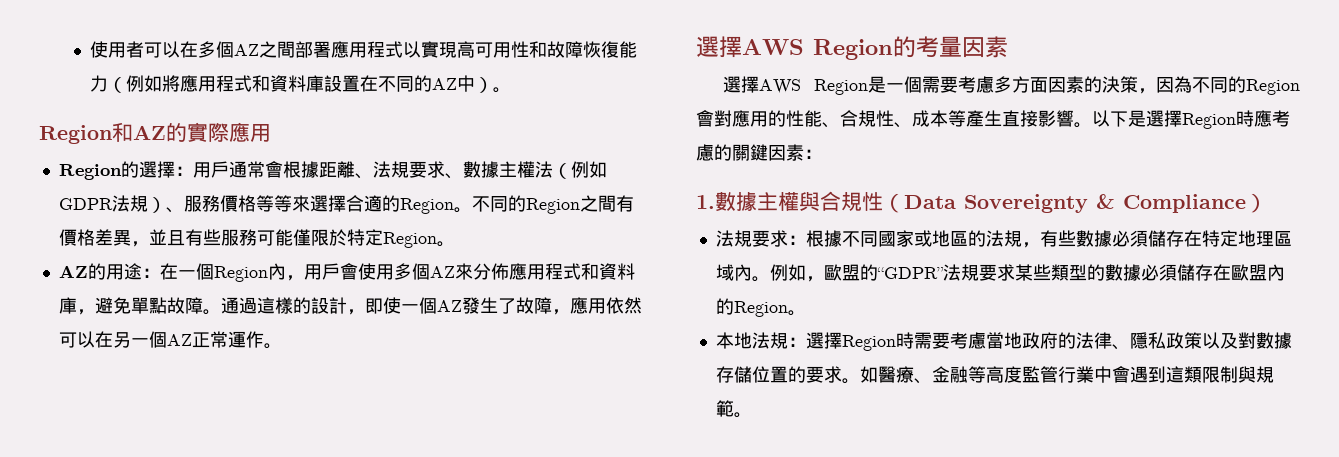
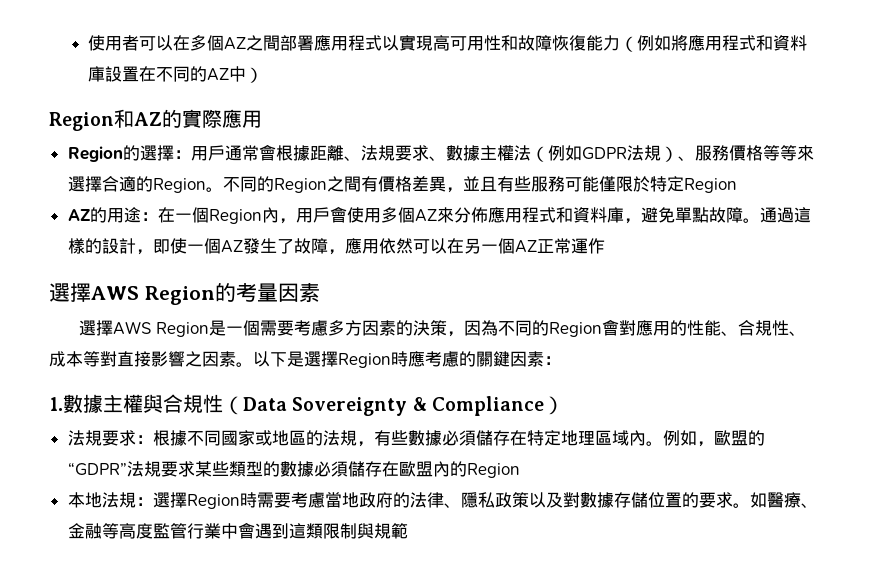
- 使用者可以在多個AZ之間部署應用程式以實現高可用性和故障恢復能力（例如將應用程式和資料庫設置在不同的AZ中）。
+ 使用者可以在多個AZ之間部署應用程式以實現高可用性和故障恢復能力（例如將應用程式和資料庫設置在不同的AZ中）
- 不同的Region之間有價格差異，並且有些服務可能僅限於特定Region。
+ 不同的Region之間有價格差異，並且有些服務可能僅限於特定Region
- 通過這樣的設計，即使一個AZ發生了故障，應用依然可以在另一個AZ正常運作。
+ 通過這樣的設計，即使一個AZ發生了故障，應用依然可以在另一個AZ正常運作
- 選擇AWS Region是一個需要考慮多方面因素的決策，因為不同的Region會對應用的性能、合規性、成本等產生直接影響。
+ 選擇AWS Region是一個需要考慮多方因素的決策，因為不同的Region會對應用的性能、合規性、成本等對直接影響之因素。
- 例如，歐盟的“GDPR”法規要求某些類型的數據必須儲存在歐盟內的Region。
+ 例如，歐盟的“GDPR”法規要求某些類型的數據必須儲存在歐盟內的Region
- 如醫療、金融等高度監管行業中會遇到這類限制與規範。
+ 如醫療、金融等高度監管行業中會遇到這類限制與規範

